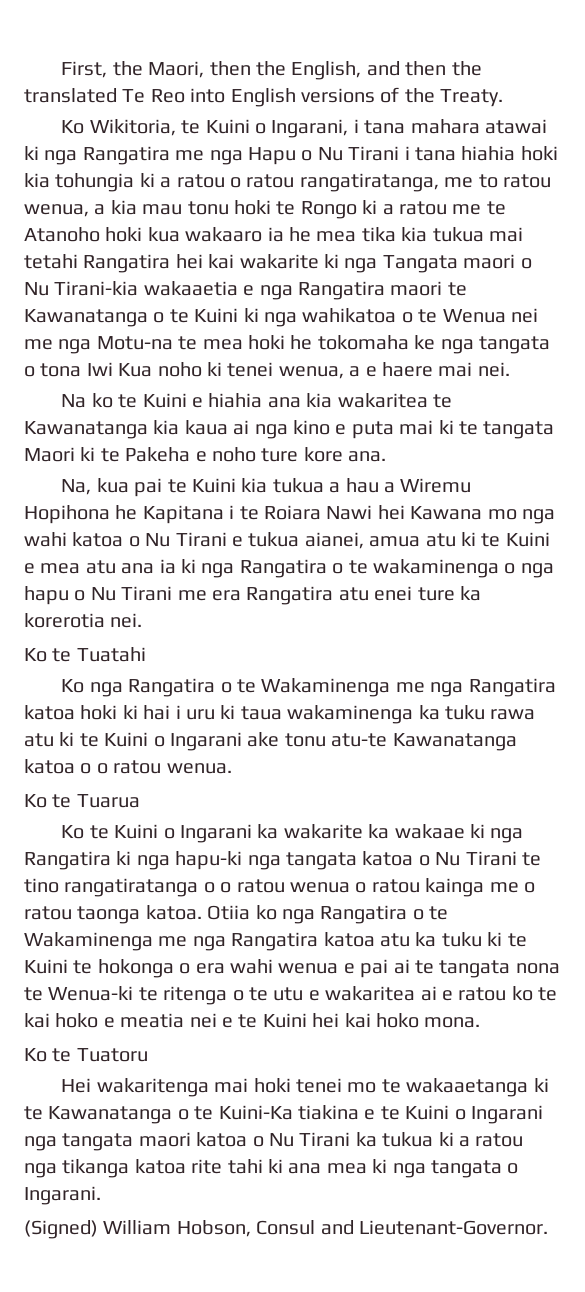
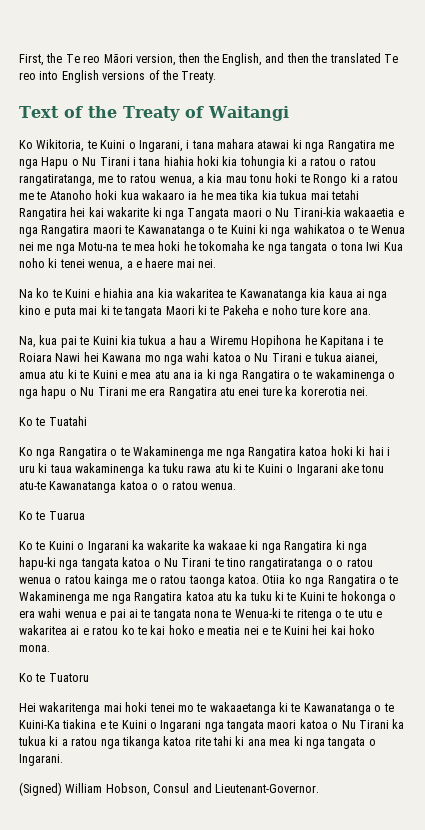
- First, the Maori, then the English, and then the translated Te Reo into English versions of the Treaty.
+ First, the Te reo Māori version, then the English, and then the translated Te reo into English versions of the Treaty.
+ Text of the Treaty of Waitangi

